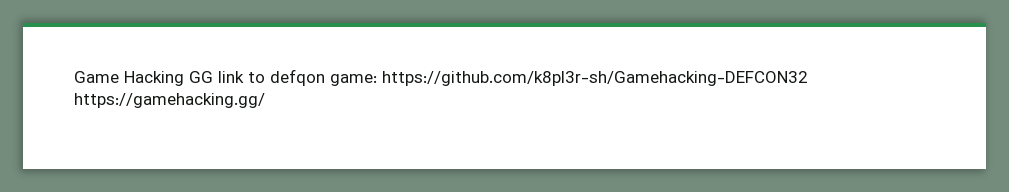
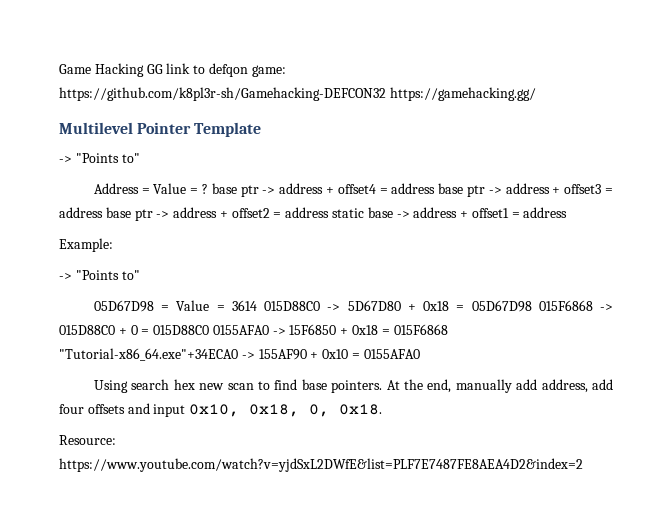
+ Multilevel Pointer Template
+ -> "Points to"
+ Address = Value = ? base ptr -> address + offset4 = address base ptr -> address + offset3 = address base ptr -> address + offset2 = address static base -> address + offset1 = address
+ Example:
+ -> "Points to"
+ 05D67D98 = Value = 3614 015D88C0 -> 5D67D80 + 0x18 = 05D67D98 015F6868 -> 015D88C0 + 0 = 015D88C0 0155AFA0 -> 15F6850 + 0x18 = 015F6868 "Tutorial-x86_64.exe"+34ECA0 -> 155AF90 + 0x10 = 0155AFA0
+ Using search hex new scan to find base pointers. At the end, manually add address, add four offsets and input 0x10, 0x18, 0, 0x18.
+ Resource: https://www.youtube.com/watch?v=yjdSxL2DWfE&list=PLF7E7487FE8AEA4D2&index=2

